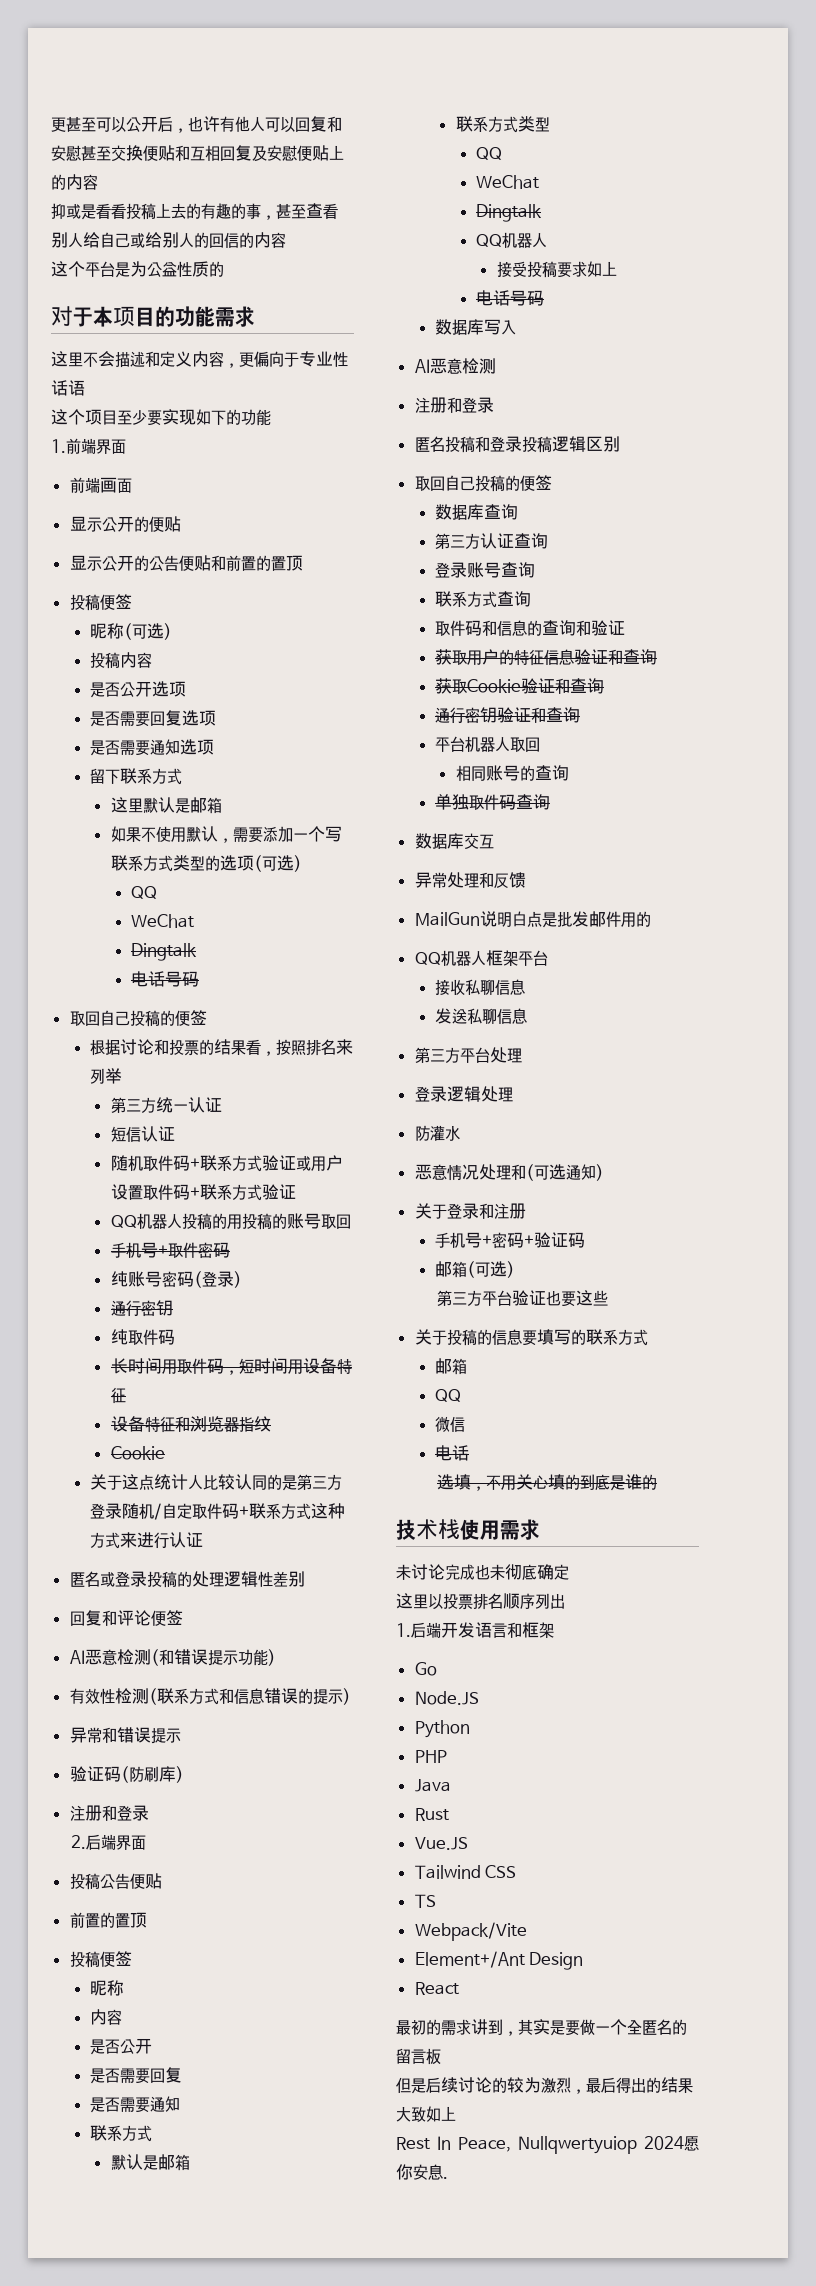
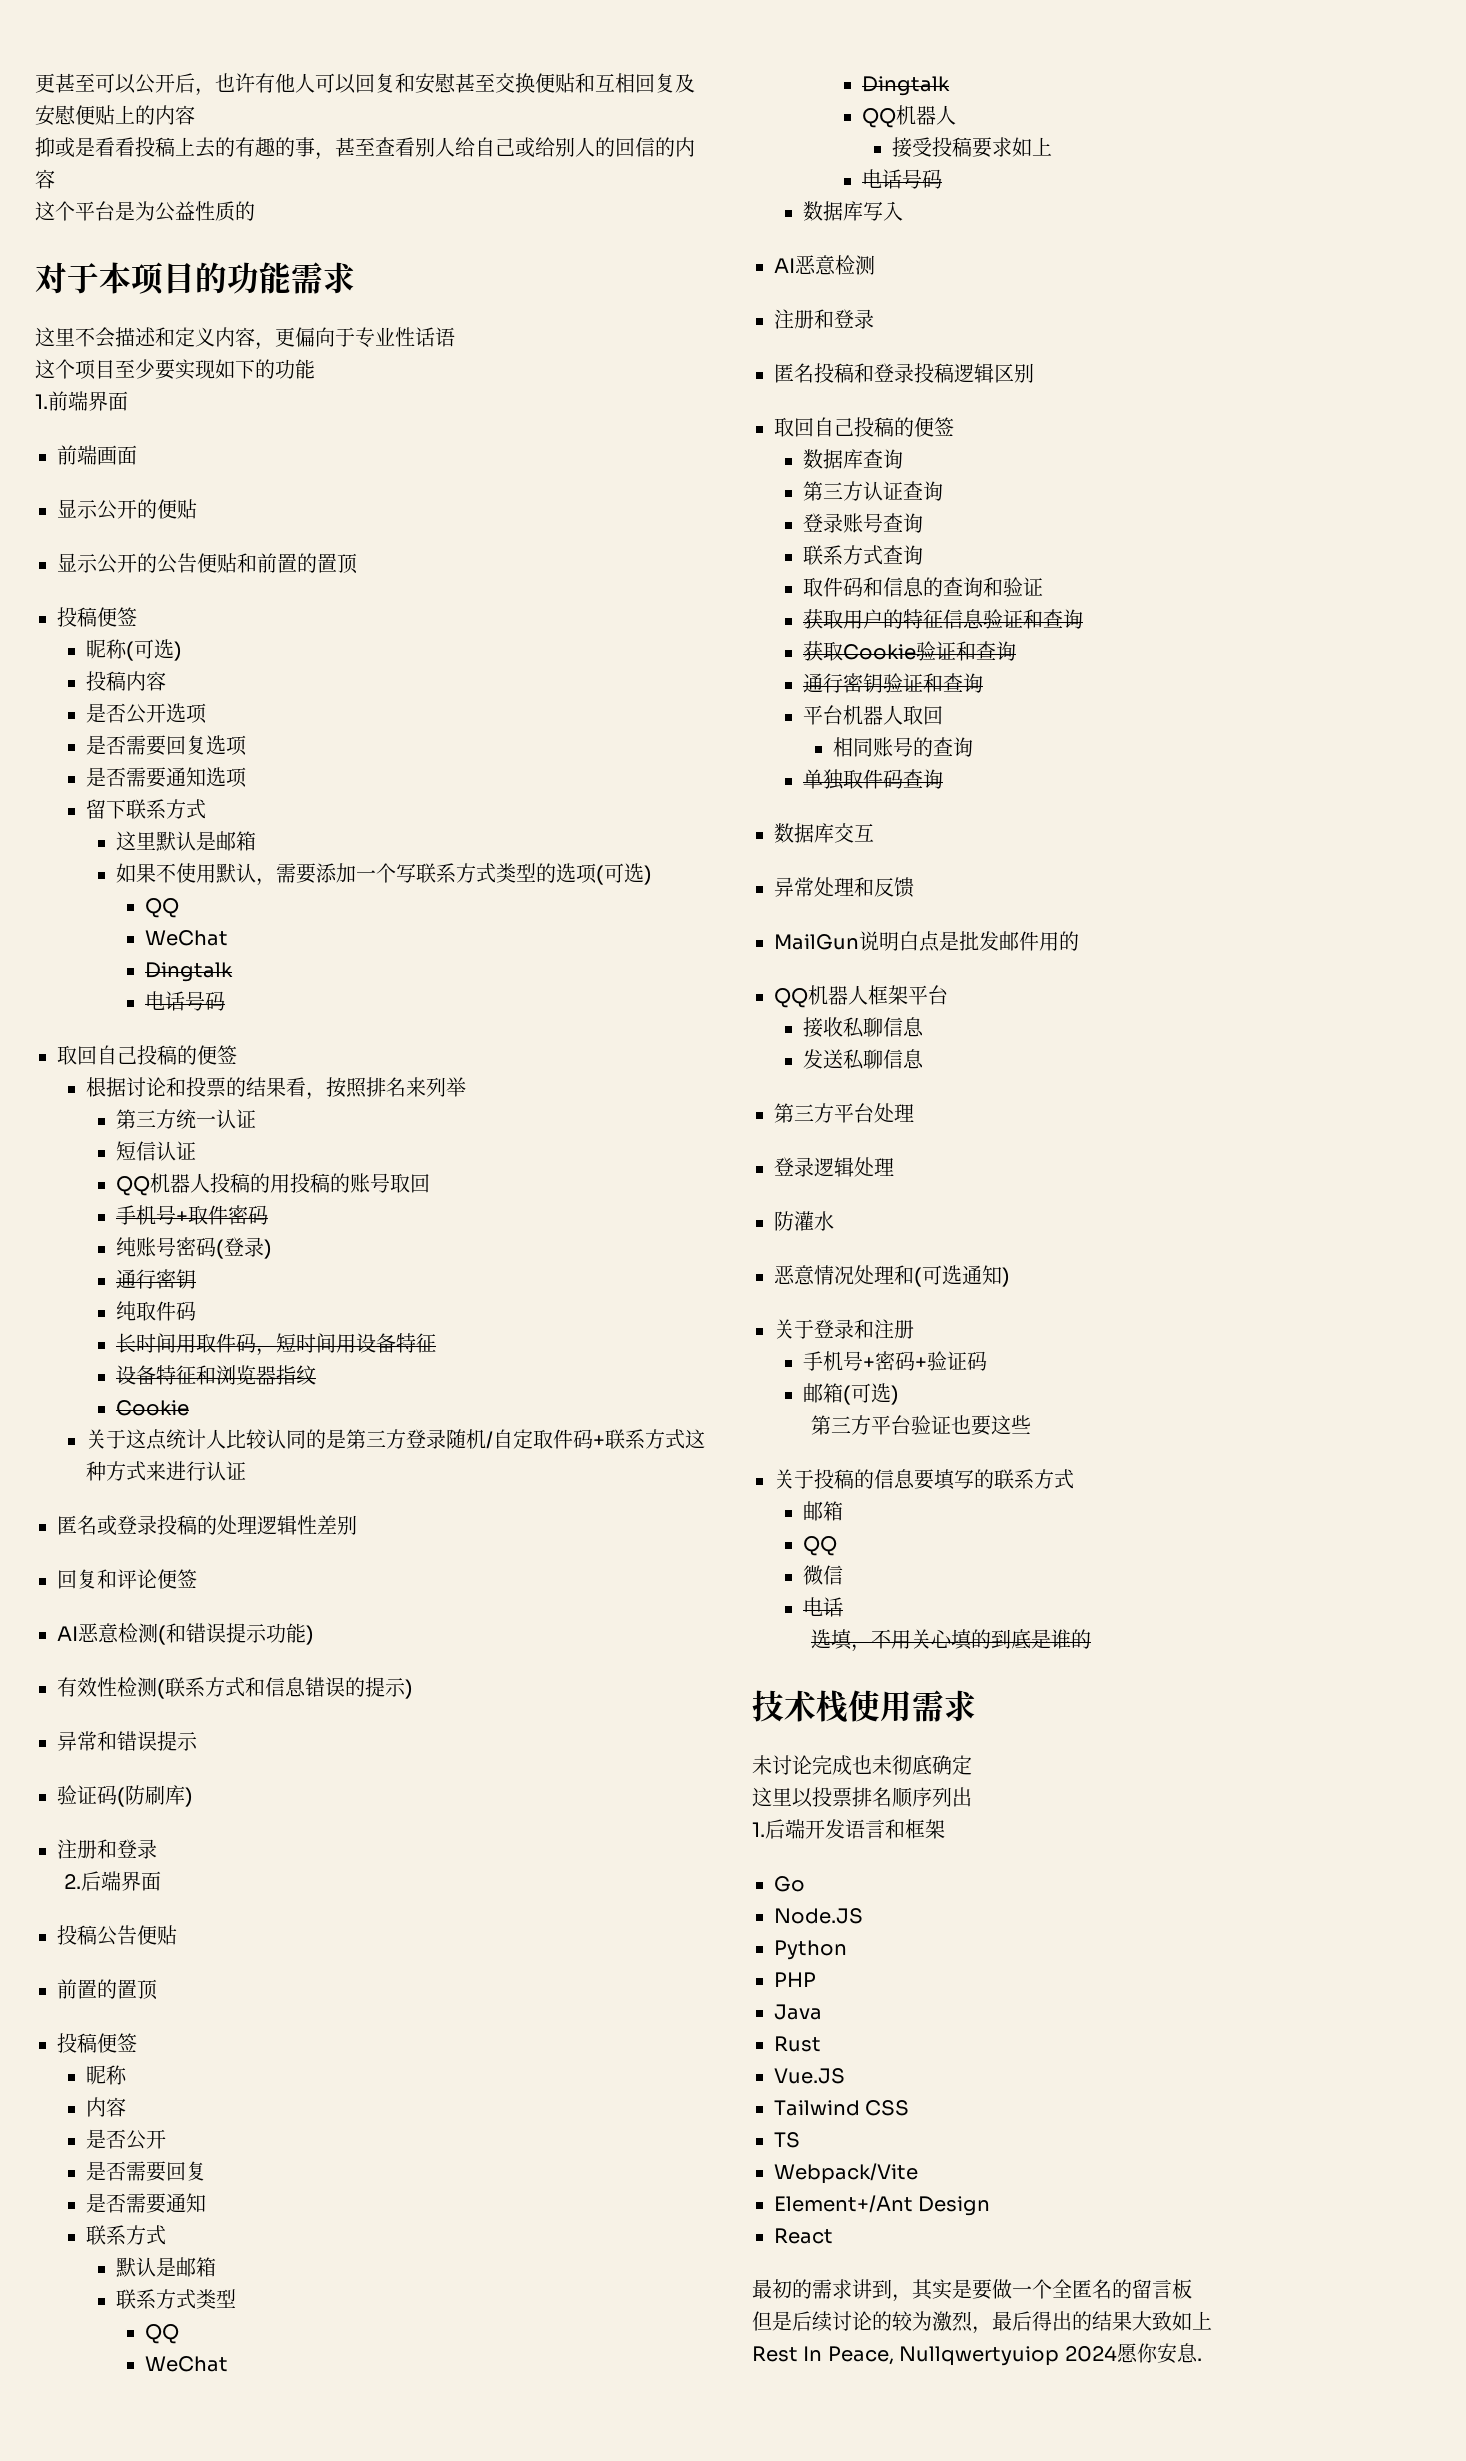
- 随机取件码+联系方式验证或用户设置取件码+联系方式验证

